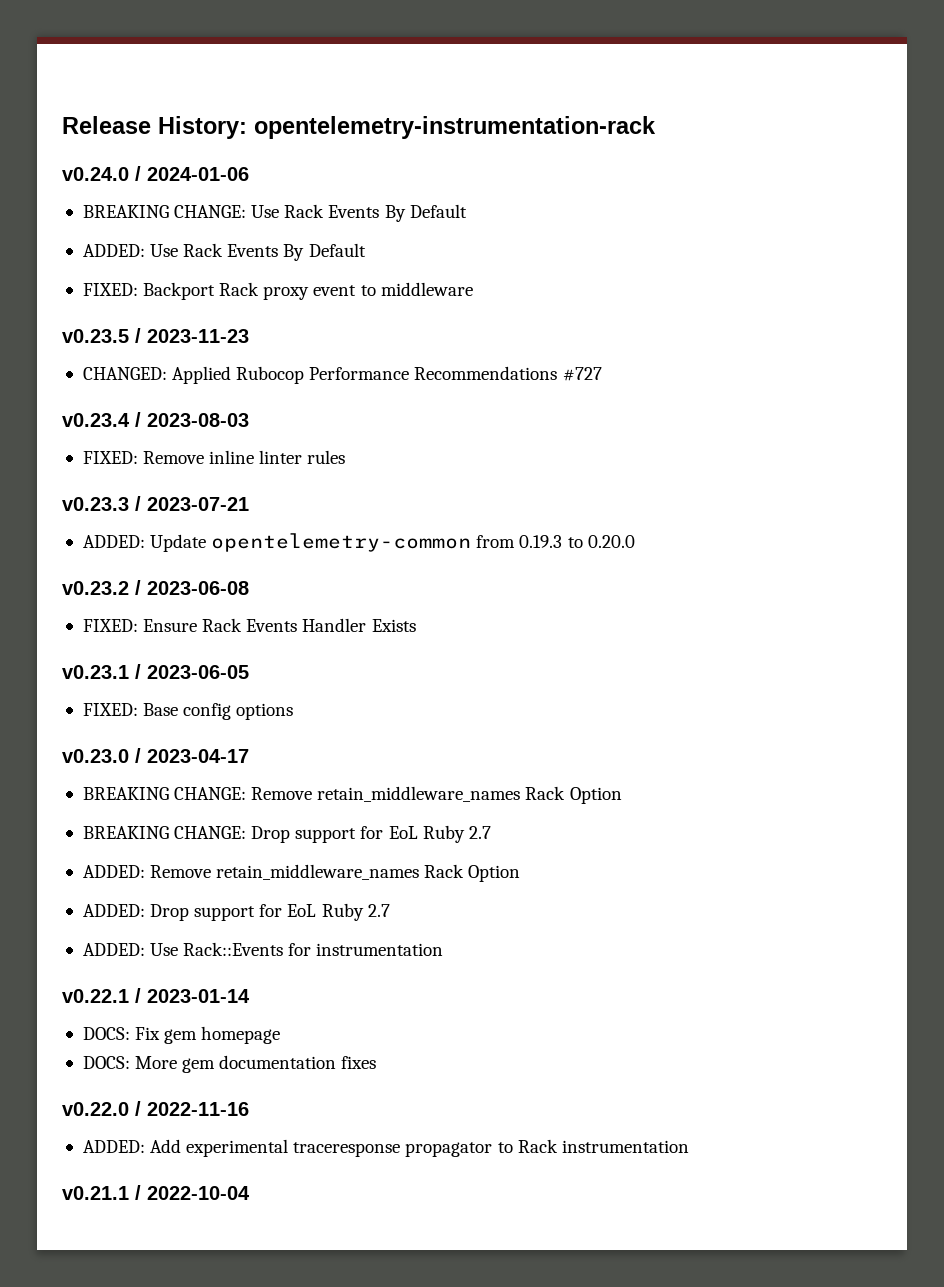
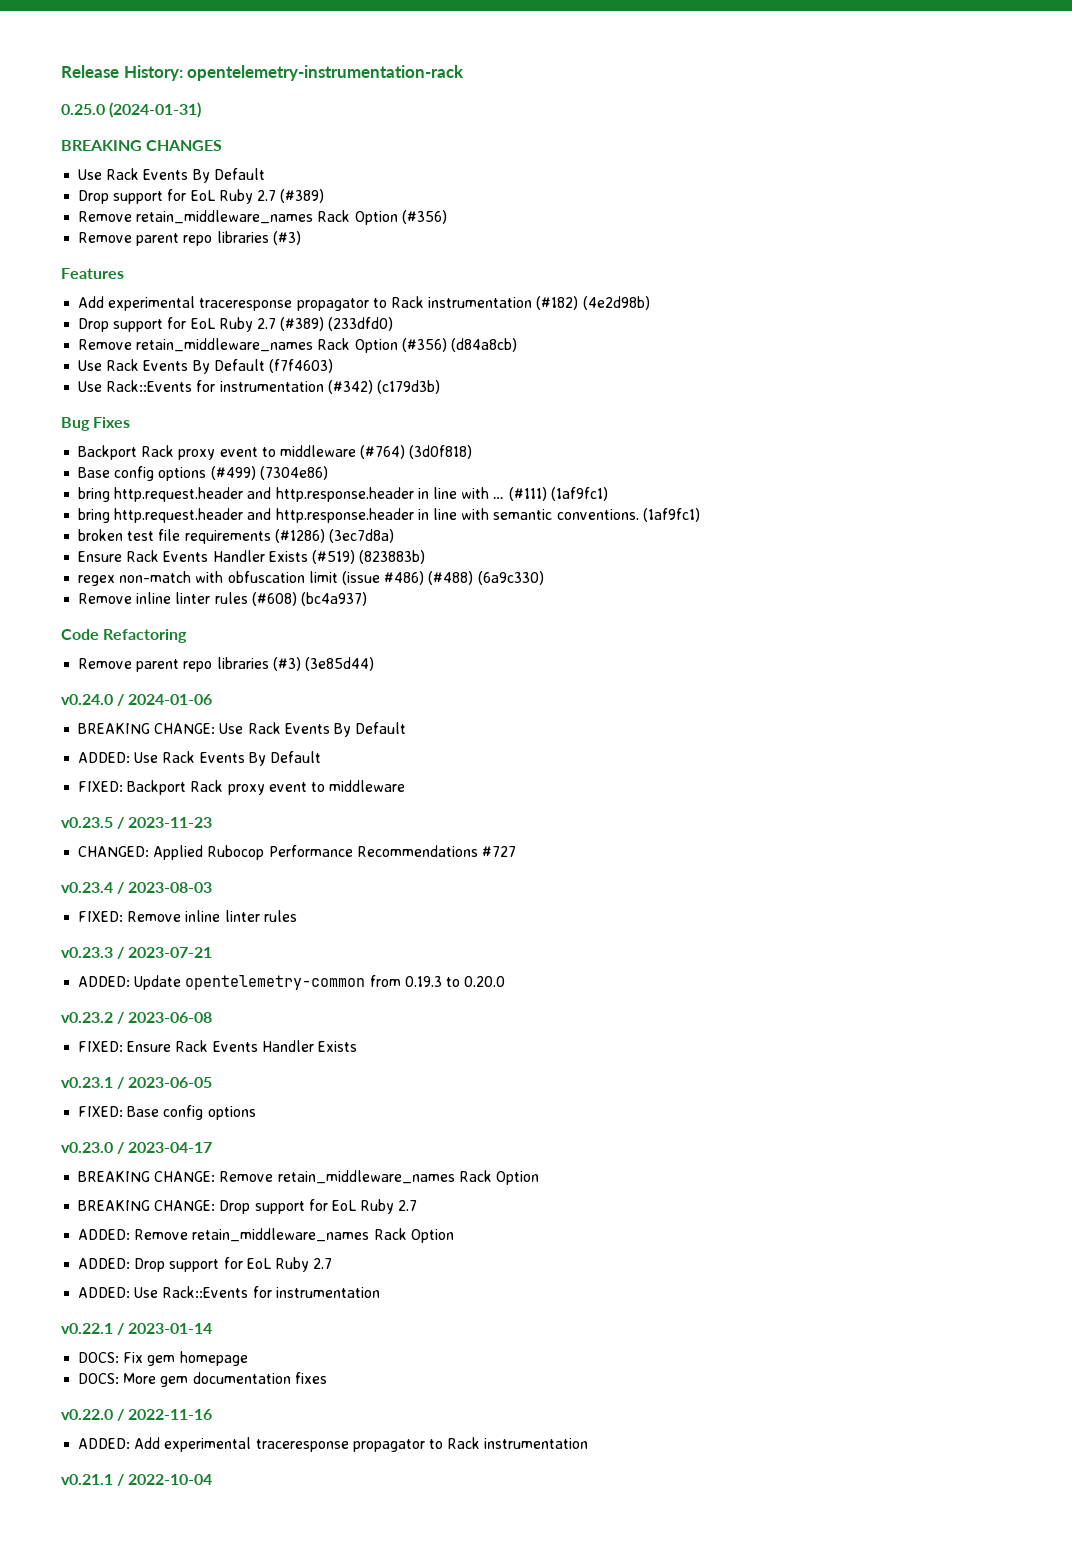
+ 0.25.0 (2024-01-31)
+ BREAKING CHANGES
+ Use Rack Events By Default
+ Drop support for EoL Ruby 2.7 (#389)
+ Remove retain_middleware_names Rack Option (#356)
+ Remove parent repo libraries (#3)
+ Features
+ Add experimental traceresponse propagator to Rack instrumentation (#182) (4e2d98b)
+ Drop support for EoL Ruby 2.7 (#389) (233dfd0)
+ Remove retain_middleware_names Rack Option (#356) (d84a8cb)
+ Use Rack Events By Default (f7f4603)
+ Use Rack::Events for instrumentation (#342) (c179d3b)
+ Bug Fixes
+ Backport Rack proxy event to middleware (#764) (3d0f818)
+ Base config options (#499) (7304e86)
+ bring http.request.header and http.response.header in line with … (#111) (1af9fc1)
+ bring http.request.header and http.response.header in line with semantic conventions. (1af9fc1)
+ broken test file requirements (#1286) (3ec7d8a)
+ Ensure Rack Events Handler Exists (#519) (823883b)
+ regex non-match with obfuscation limit (issue #486) (#488) (6a9c330)
+ Remove inline linter rules (#608) (bc4a937)
+ Code Refactoring
+ Remove parent repo libraries (#3) (3e85d44)

